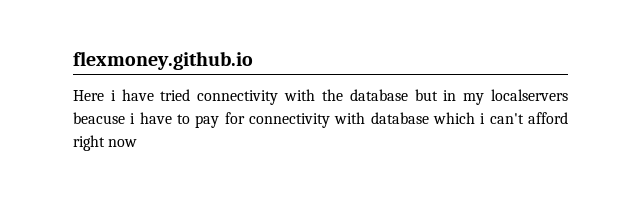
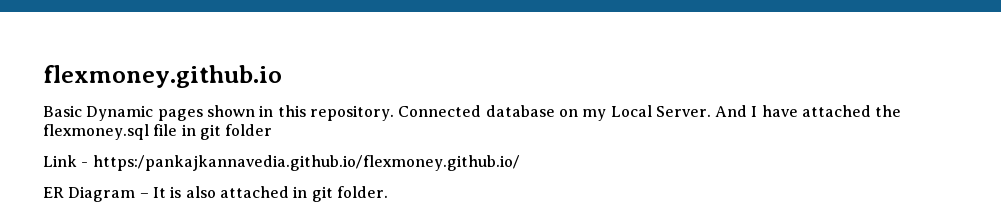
- Here i have tried connectivity with the database but in my localservers beacuse i have to pay for connectivity with database which i can't afford right now
+ Basic Dynamic pages shown in this repository. Connected database on my Local Server. And I have attached the flexmoney.sql file in git folder
+ Link - https:/pankajkannavedia.github.io/flexmoney.github.io/
+ ER Diagram – It is also attached in git folder.

